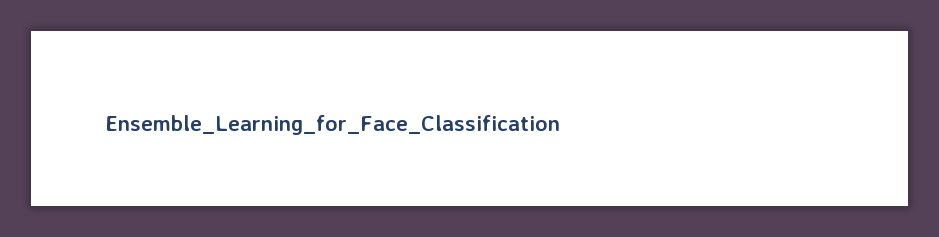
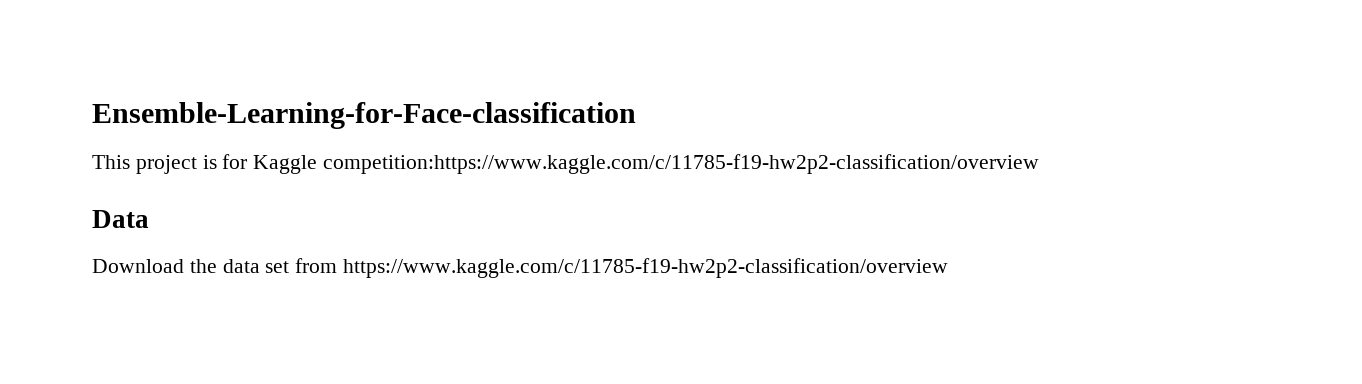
- Ensemble_Learning_for_Face_Classification
+ Ensemble-Learning-for-Face-classification
+ This project is for Kaggle competition:https://www.kaggle.com/c/11785-f19-hw2p2-classification/overview
+ Data
+ Download the data set from https://www.kaggle.com/c/11785-f19-hw2p2-classification/overview

